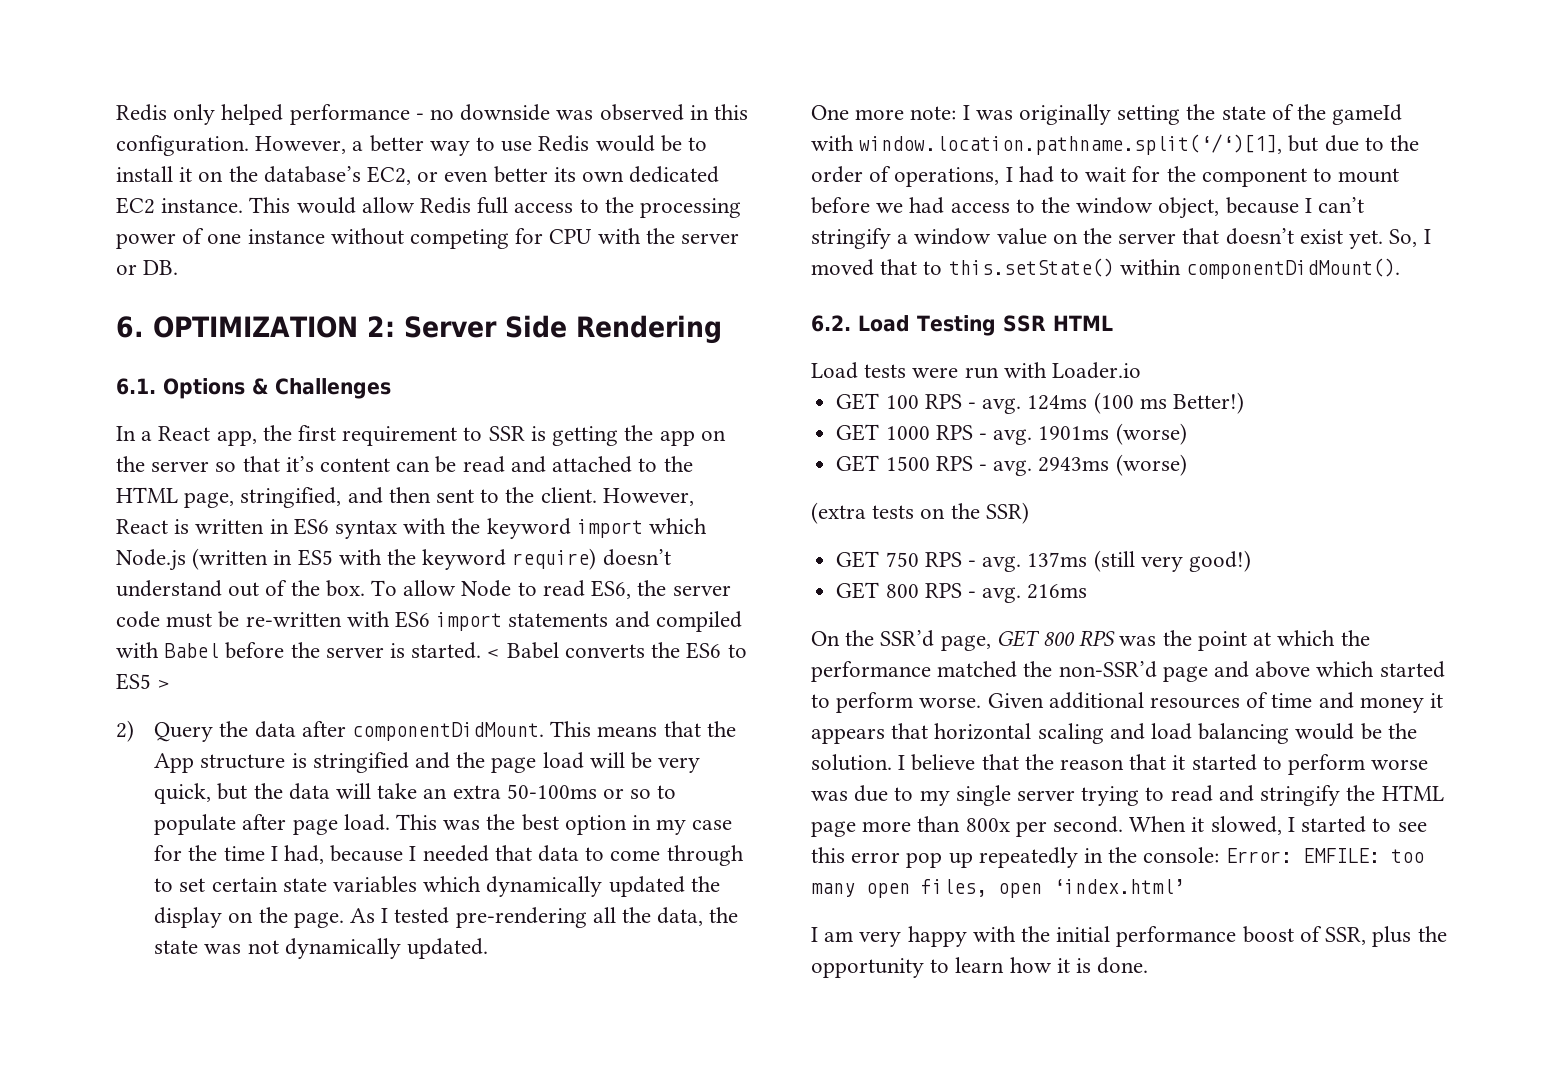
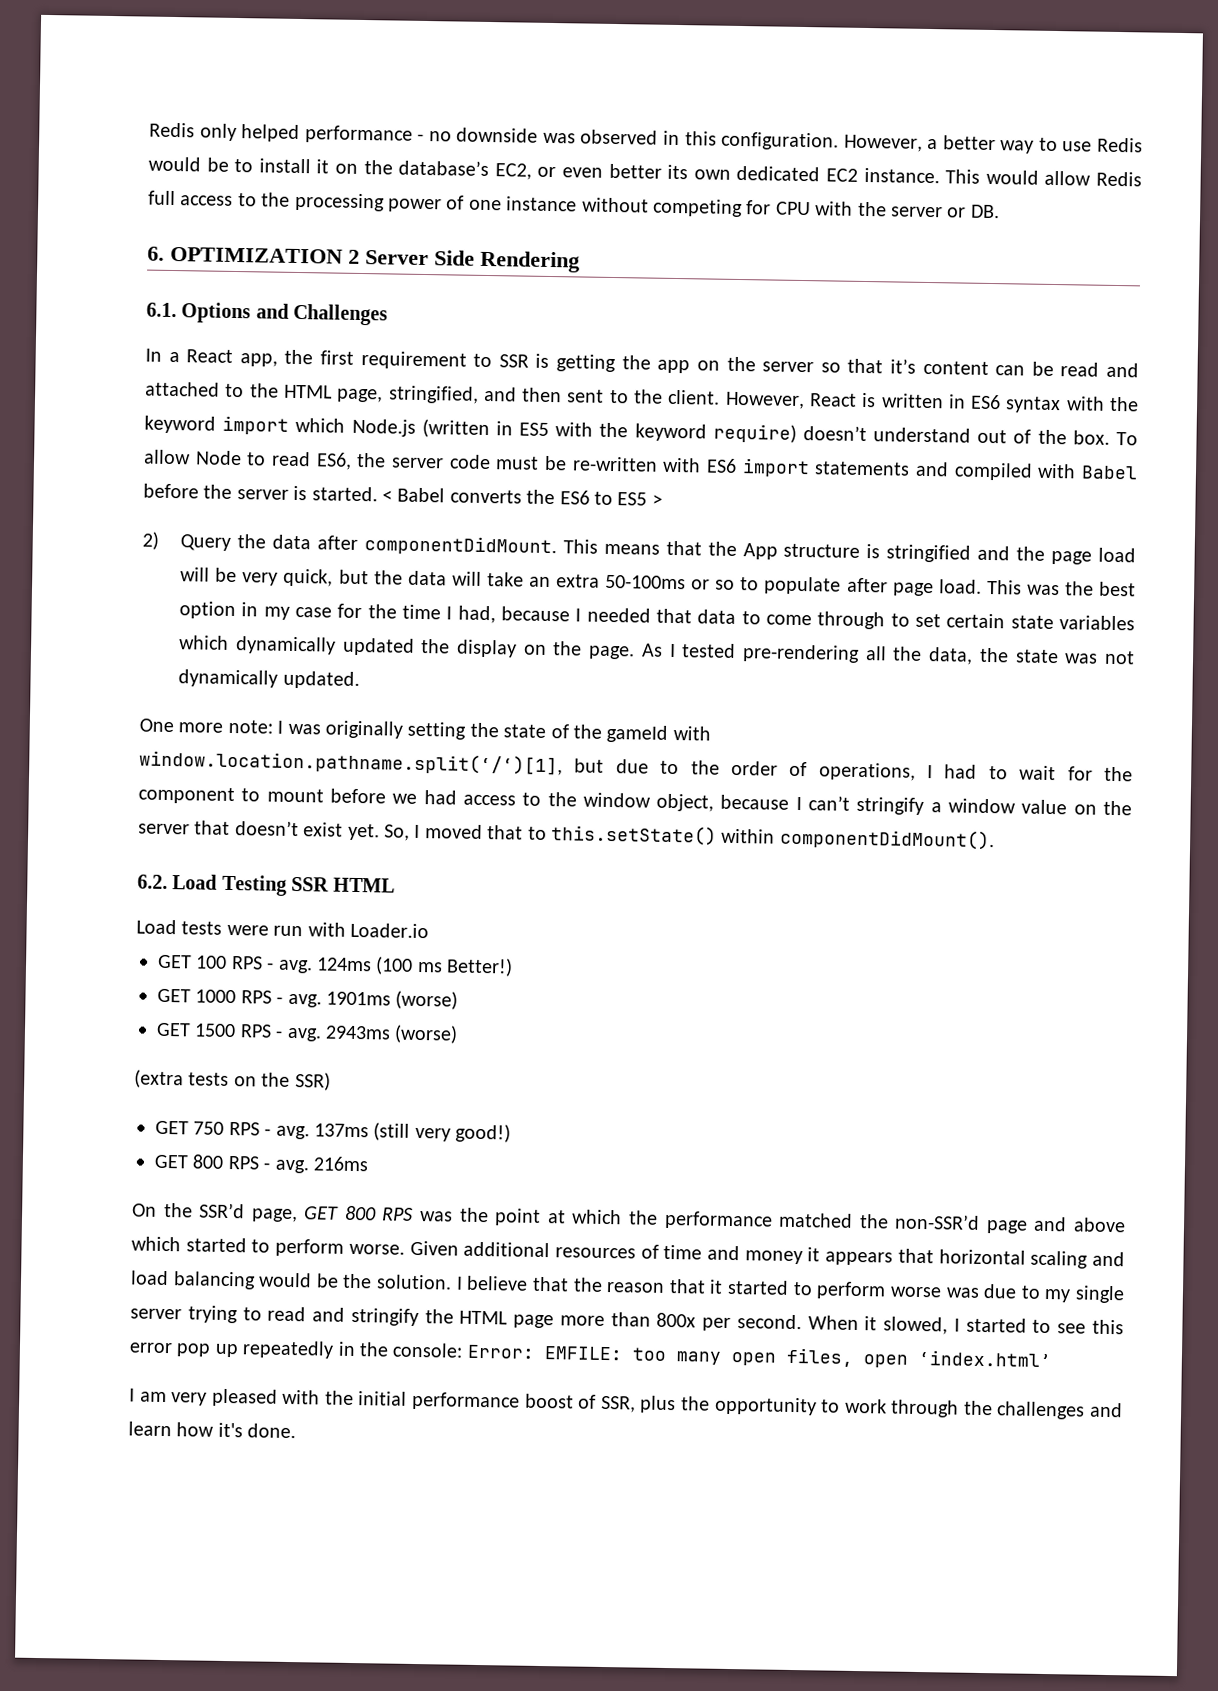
- 6. OPTIMIZATION 2: Server Side Rendering
+ 6. OPTIMIZATION 2 Server Side Rendering
- 6.1. Options & Challenges
+ 6.1. Options and Challenges
- I am very happy with the initial performance boost of SSR, plus the opportunity to learn how it is done.
+ I am very pleased with the initial performance boost of SSR, plus the opportunity to work through the challenges and learn how it's done.

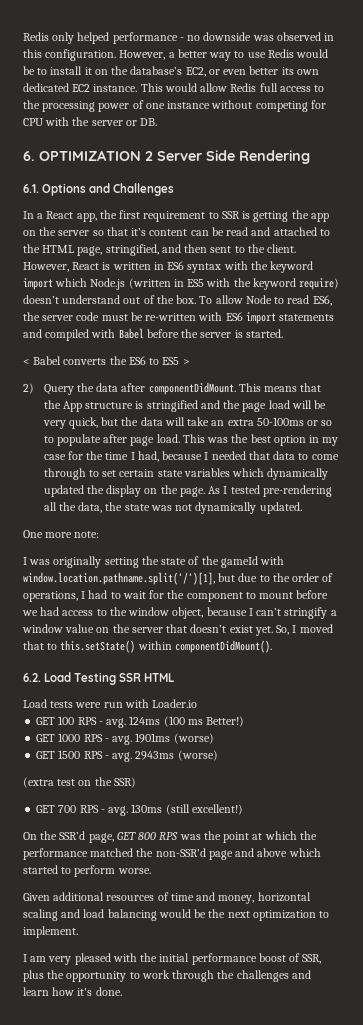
- To allow Node to read ES6, the server code must be re-written with ES6 import statements and compiled with Babel before the server is started. < Babel converts the ES6 to ES5 >
+ To allow Node to read ES6, the server code must be re-written with ES6 import statements and compiled with Babel before the server is started.
+ < Babel converts the ES6 to ES5 >
- One more note: I was originally setting the state of the gameId with window.location.pathname.split(‘/‘)[1], but due to the order of operations, I had to wait for the component to mount before we had access to the window object, because I can’t stringify a window value on the server that doesn’t exist yet.
+ One more note:
+ I was originally setting the state of the gameId with window.location.pathname.split(‘/‘)[1], but due to the order of operations, I had to wait for the component to mount before we had access to the window object, because I can’t stringify a window value on the server that doesn’t exist yet.
- (extra tests on the SSR)
+ (extra test on the SSR)
- GET 750 RPS - avg. 137ms (still very good!)
- GET 800 RPS - avg. 216ms
+ GET 700 RPS - avg. 130ms (still excellent!)
- On the SSR’d page, GET 800 RPS was the point at which the performance matched the non-SSR’d page and above which started to perform worse. Given additional resources of time and money it appears that horizontal scaling and load balancing would be the solution. I believe that the reason that it started to perform worse was due to my single server trying to read and stringify the HTML page more than 800x per second. When it slowed, I started to see this error pop up repeatedly in the console: Error: EMFILE: too many open files, open ‘index.html’
+ On the SSR’d page, GET 800 RPS was the point at which the performance matched the non-SSR’d page and above which started to perform worse.
+ Given additional resources of time and money, horizontal scaling and load balancing would be the next optimization to implement.

